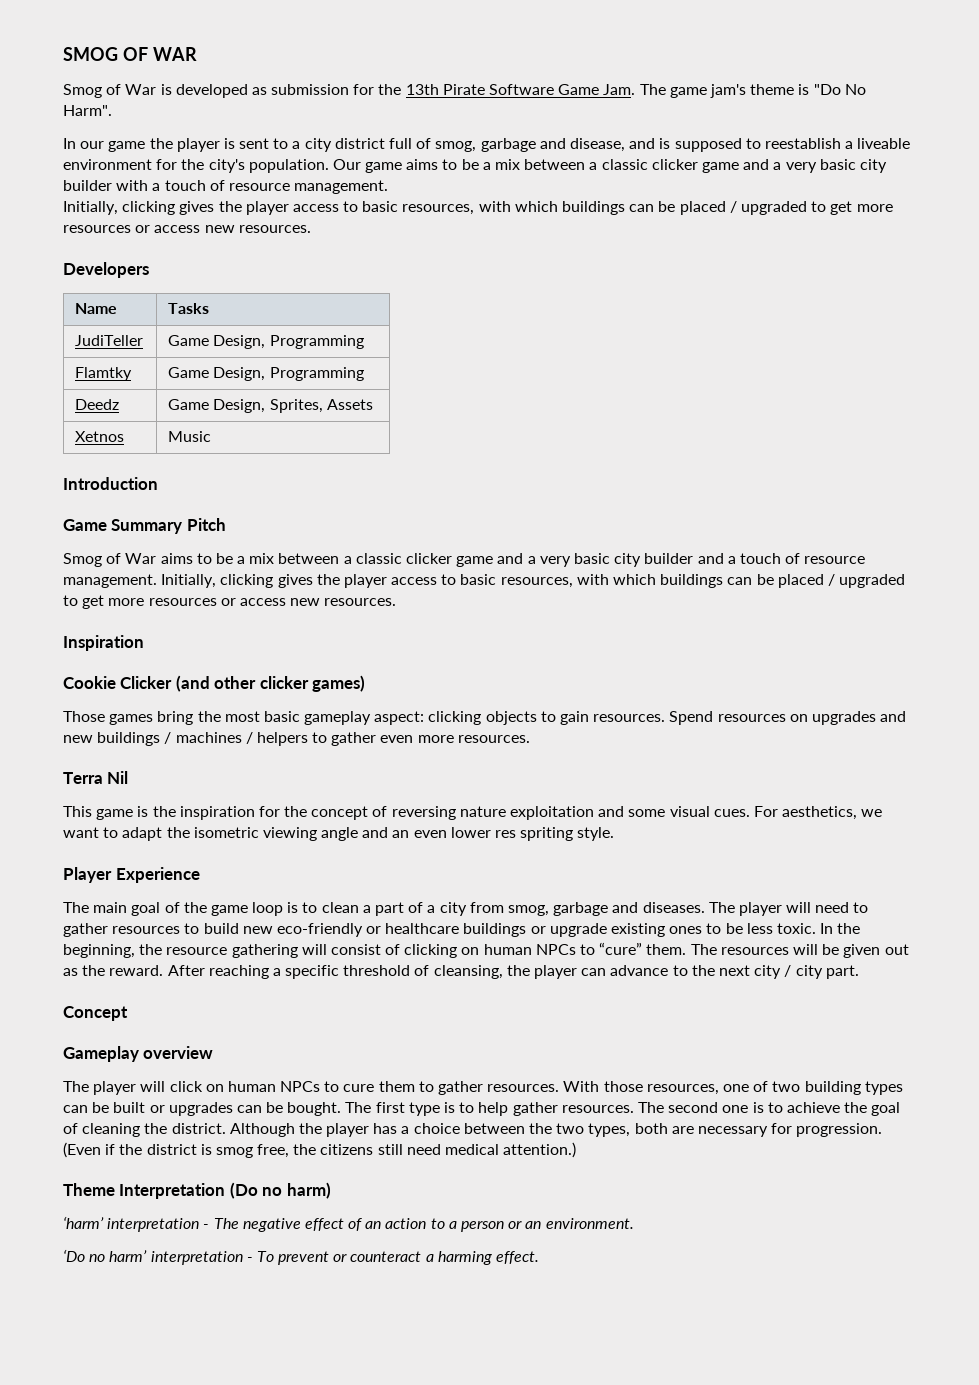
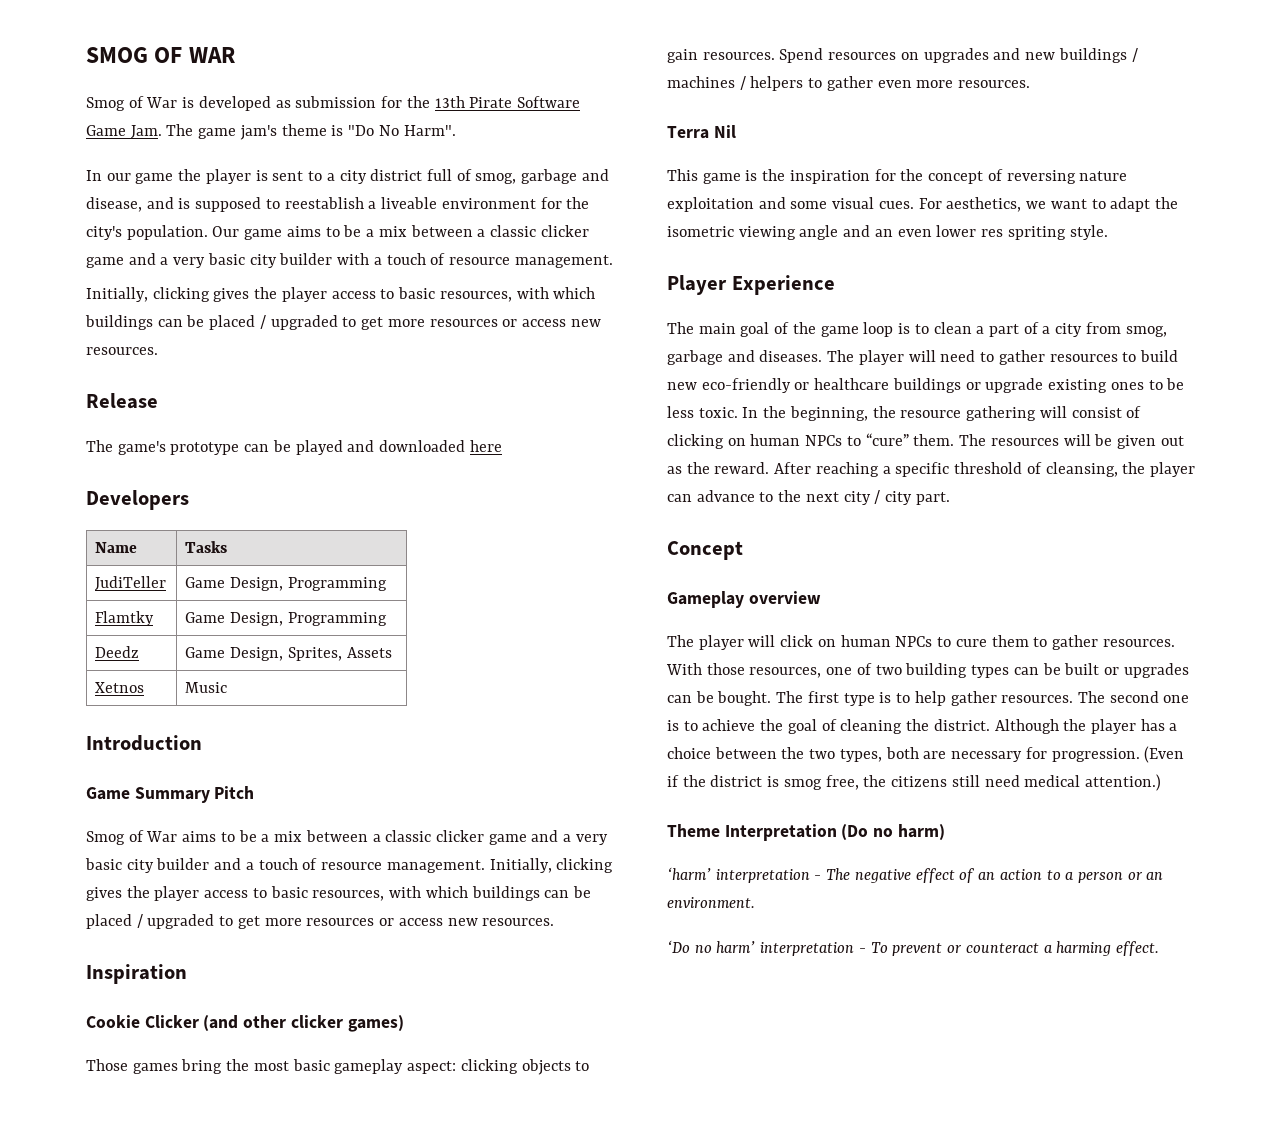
+ Release
+ The game's prototype can be played and downloaded here

